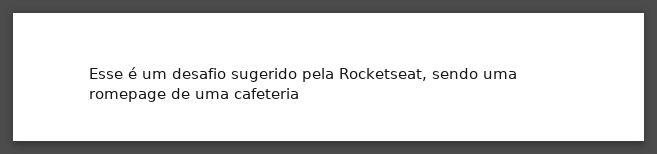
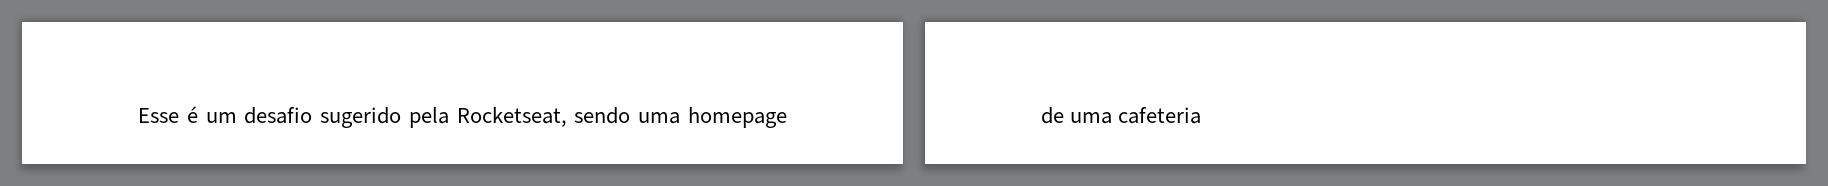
- Esse é um desafio sugerido pela Rocketseat, sendo uma romepage de uma cafeteria
+ Esse é um desafio sugerido pela Rocketseat, sendo uma homepage de uma cafeteria

